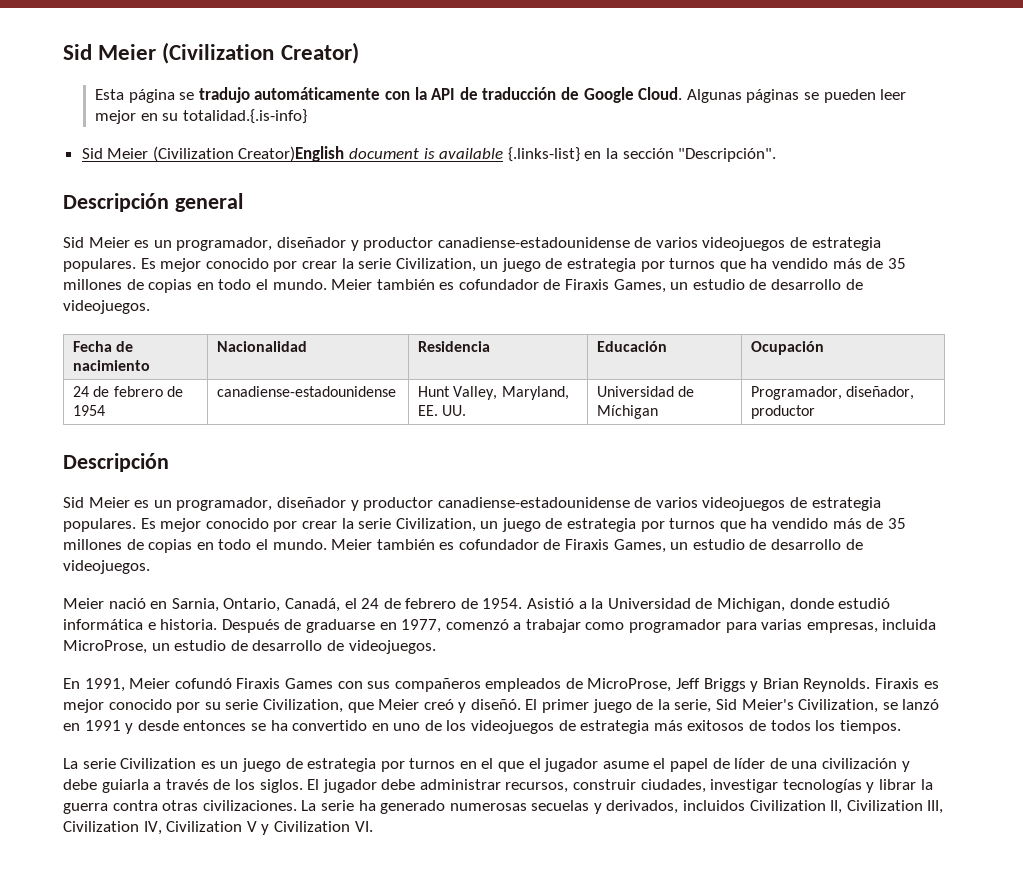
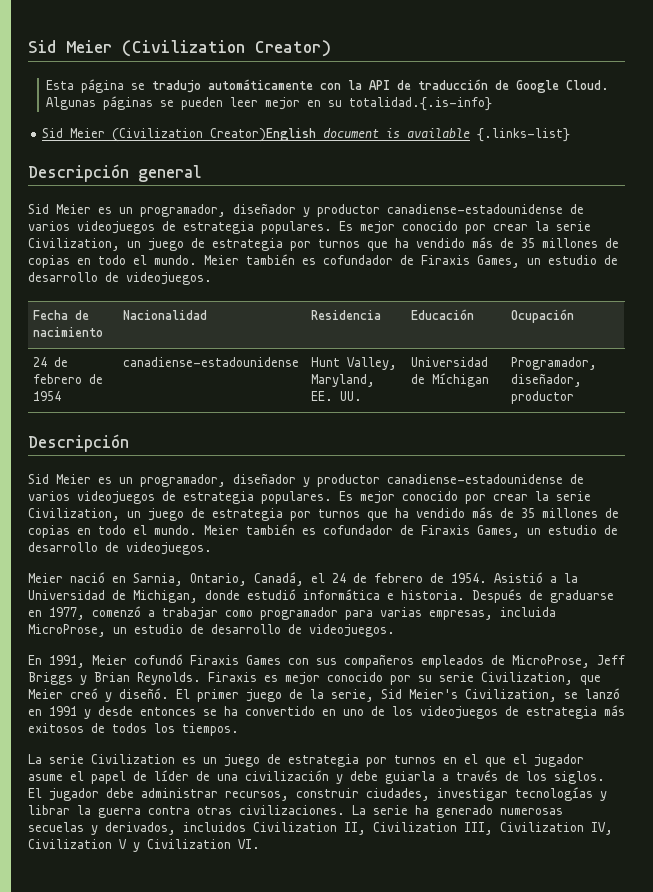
- Sid Meier (Civilization Creator)English document is available {.links-list} en la sección "Descripción".
+ Sid Meier (Civilization Creator)English document is available {.links-list}

